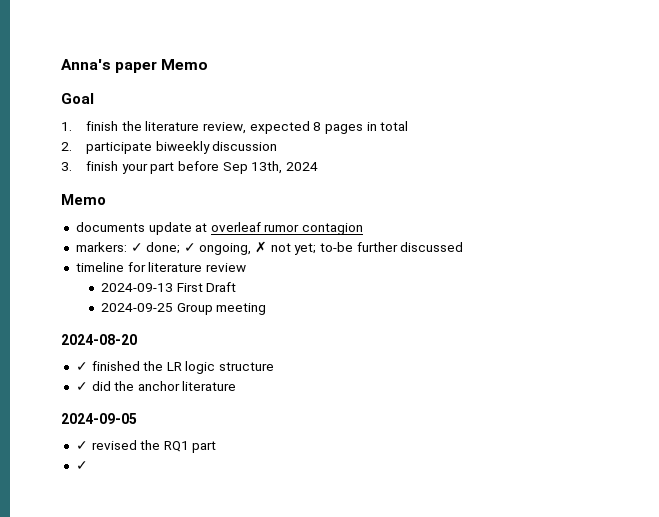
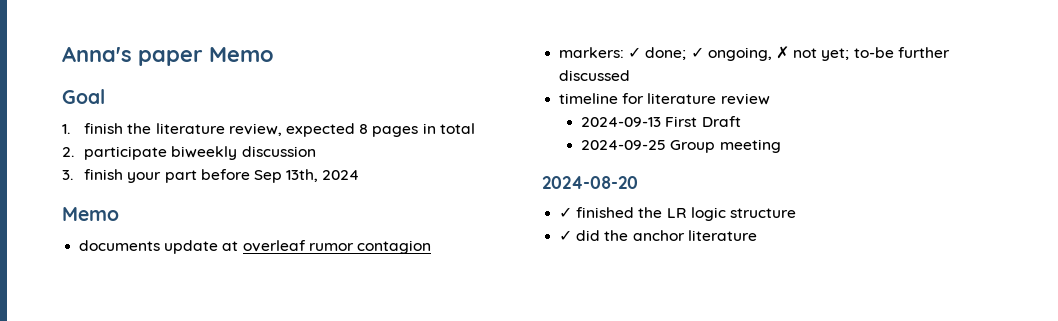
- 2024-09-05
- ✓ revised the RQ1 part
- ✓

